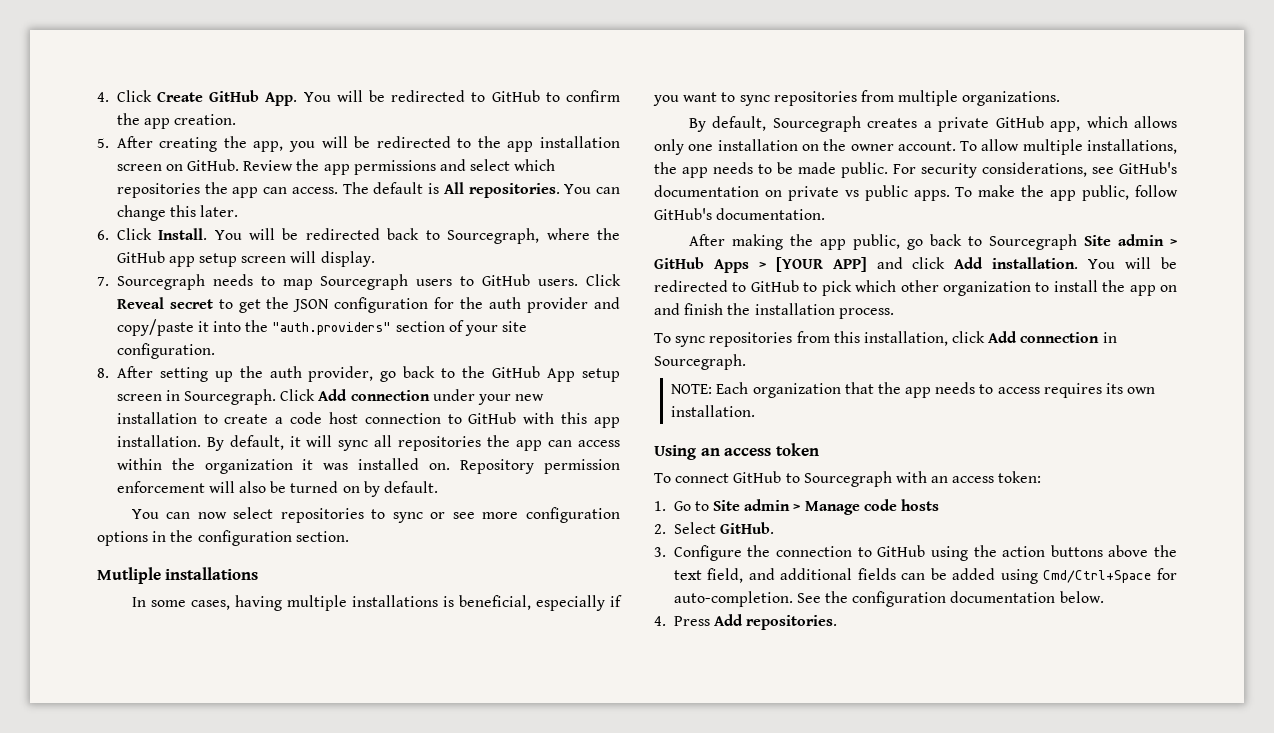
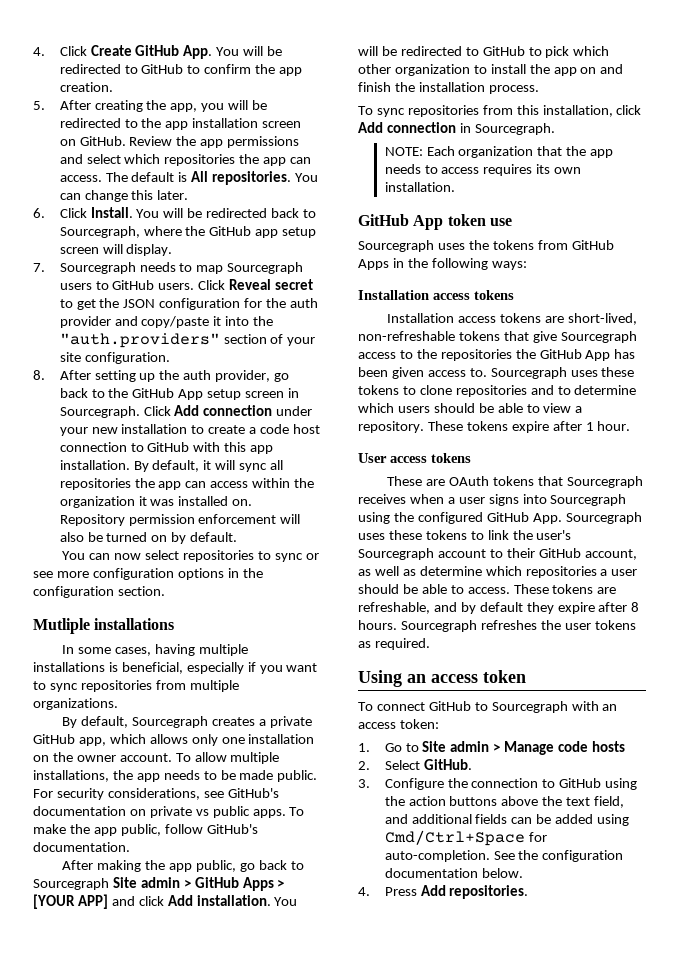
+ GitHub App token use
+ Sourcegraph uses the tokens from GitHub Apps in the following ways:
+ Installation access tokens
+ Installation access tokens are short-lived, non-refreshable tokens that give Sourcegraph access to the repositories the GitHub App has been given access to. Sourcegraph uses these tokens to clone repositories and to determine which users should be able to view a repository. These tokens expire after 1 hour.
+ User access tokens
+ These are OAuth tokens that Sourcegraph receives when a user signs into Sourcegraph using the configured GitHub App. Sourcegraph uses these tokens to link the user's Sourcegraph account to their GitHub account, as well as determine which repositories a user should be able to access. These tokens are refreshable, and by default they expire after 8 hours. Sourcegraph refreshes the user tokens as required.

